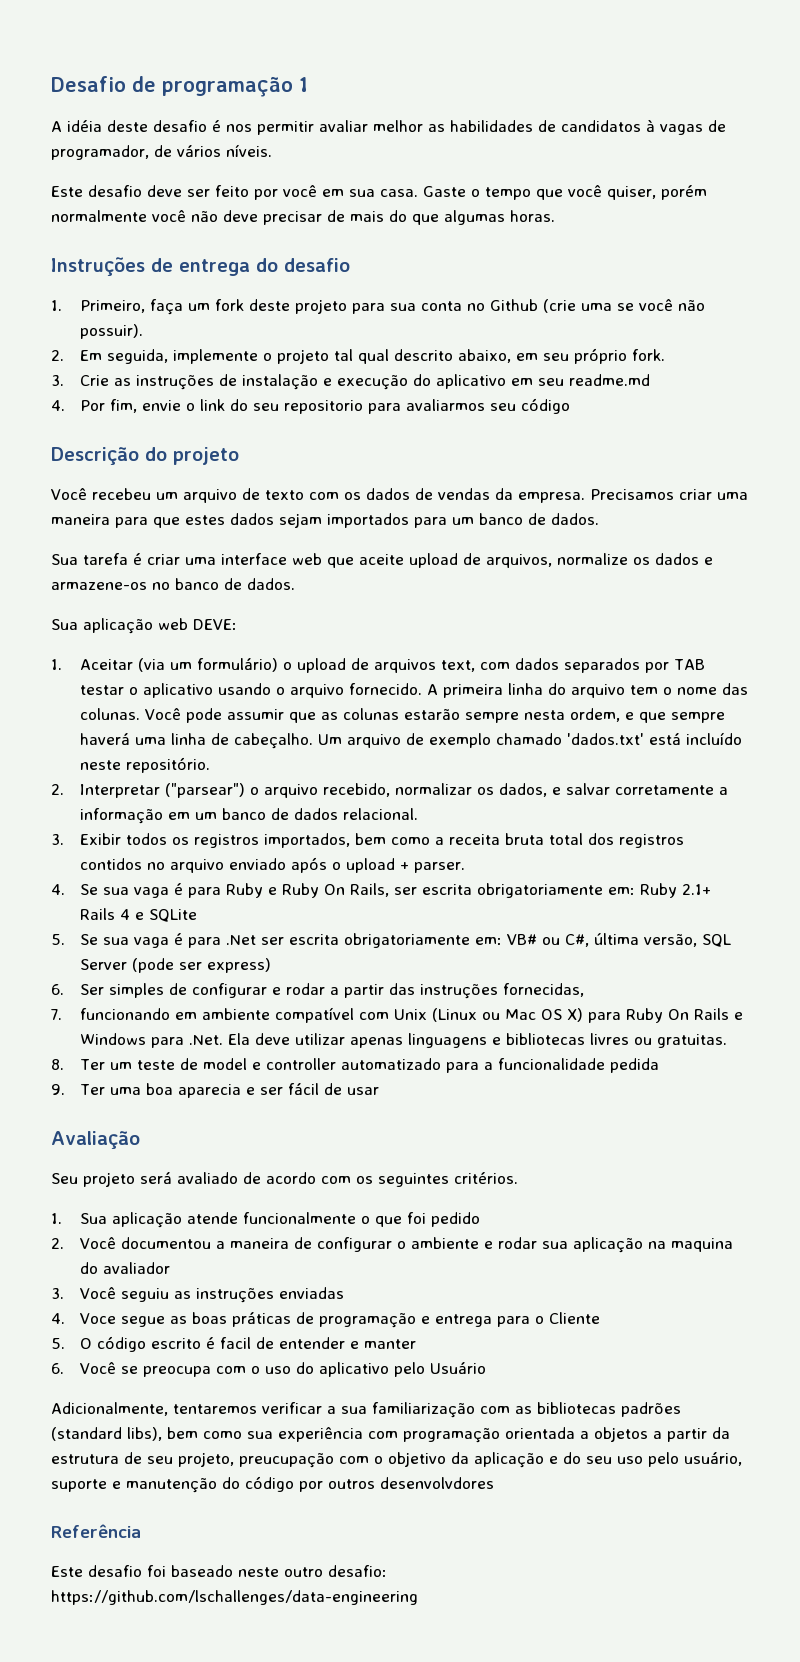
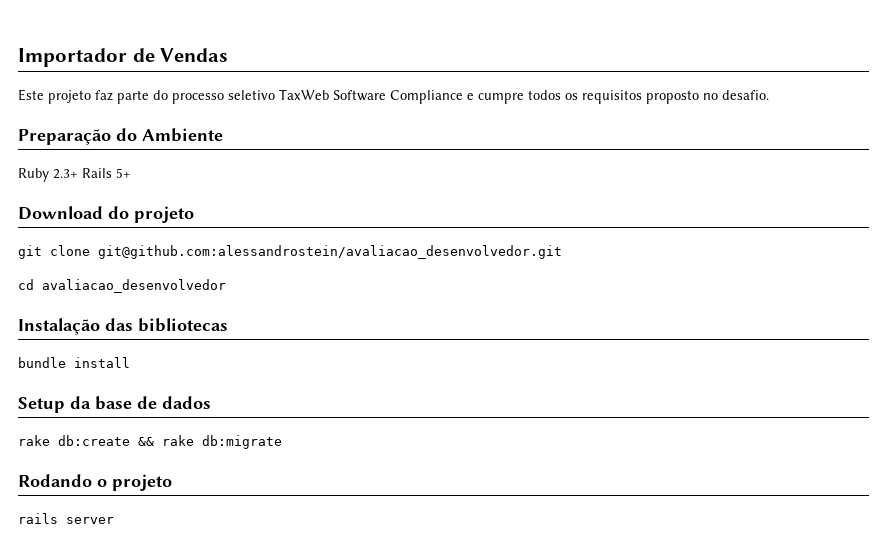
- Desafio de programação 1
- A idéia deste desafio é nos permitir avaliar melhor as habilidades de candidatos à vagas de programador, de vários níveis.
- Este desafio deve ser feito por você em sua casa. Gaste o tempo que você quiser, porém normalmente você não deve precisar de mais do que algumas horas.
- Instruções de entrega do desafio
- 1. Primeiro, faça um fork deste projeto para sua conta no Github (crie uma se você não possuir).
- 2. Em seguida, implemente o projeto tal qual descrito abaixo, em seu próprio fork.
- 3. Crie as instruções de instalação e execução do aplicativo em seu readme.md
- 4. Por fim, envie o link do seu repositorio para avaliarmos seu código
- Descrição do projeto
- Você recebeu um arquivo de texto com os dados de vendas da empresa. Precisamos criar uma maneira para que estes dados sejam importados para um banco de dados.
- Sua tarefa é criar uma interface web que aceite upload de arquivos, normalize os dados e armazene-os no banco de dados.
- Sua aplicação web DEVE:
- 1. Aceitar (via um formulário) o upload de arquivos text, com dados separados por TAB testar o aplicativo usando o arquivo fornecido. A primeira linha do arquivo tem o nome das colunas. Você pode assumir que as colunas estarão sempre nesta ordem, e que sempre haverá uma linha de cabeçalho. Um arquivo de exemplo chamado 'dados.txt' está incluído neste repositório.
- 2. Interpretar ("parsear") o arquivo recebido, normalizar os dados, e salvar corretamente a informação em um banco de dados relacional.
- 3. Exibir todos os registros importados, bem como a receita bruta total dos registros contidos no arquivo enviado após o upload + parser.
- 4. Se sua vaga é para Ruby e Ruby On Rails, ser escrita obrigatoriamente em: Ruby 2.1+ Rails 4 e SQLite
- 5. Se sua vaga é para .Net ser escrita obrigatoriamente em: VB# ou C#, última versão, SQL Server (pode ser express)
- 6. Ser simples de configurar e rodar a partir das instruções fornecidas,
- 7. funcionando em ambiente compatível com Unix (Linux ou Mac OS X) para Ruby On Rails e Windows para .Net. Ela deve utilizar apenas linguagens e bibliotecas livres ou gratuitas.
- 8. Ter um teste de model e controller automatizado para a funcionalidade pedida
- 9. Ter uma boa aparecia e ser fácil de usar
- Avaliação
- Seu projeto será avaliado de acordo com os seguintes critérios.
- 1. Sua aplicação atende funcionalmente o que foi pedido
- 2. Você documentou a maneira de configurar o ambiente e rodar sua aplicação na maquina do avaliador
- 3. Você seguiu as instruções enviadas
- 4. Voce segue as boas práticas de programação e entrega para o Cliente
- 5. O código escrito é facil de entender e manter
- 6. Você se preocupa com o uso do aplicativo pelo Usuário
- Adicionalmente, tentaremos verificar a sua familiarização com as bibliotecas padrões (standard libs), bem como sua experiência com programação orientada a objetos a partir da estrutura de seu projeto, preucupação com o objetivo da aplicação e do seu uso pelo usuário, suporte e manutenção do código por outros desenvolvdores
- Referência
- Este desafio foi baseado neste outro desafio: https://github.com/lschallenges/data-engineering
+ Importador de Vendas
+ Este projeto faz parte do processo seletivo TaxWeb Software Compliance e cumpre todos os requisitos proposto no desafio.
+ Preparação do Ambiente
+ Ruby 2.3+ Rails 5+
+ Download do projeto
+ git clone git@github.com:alessandrostein/avaliacao_desenvolvedor.git
+ cd avaliacao_desenvolvedor
+ Instalação das bibliotecas
+ bundle install
+ Setup da base de dados
+ rake db:create && rake db:migrate
+ Rodando o projeto
+ rails server

